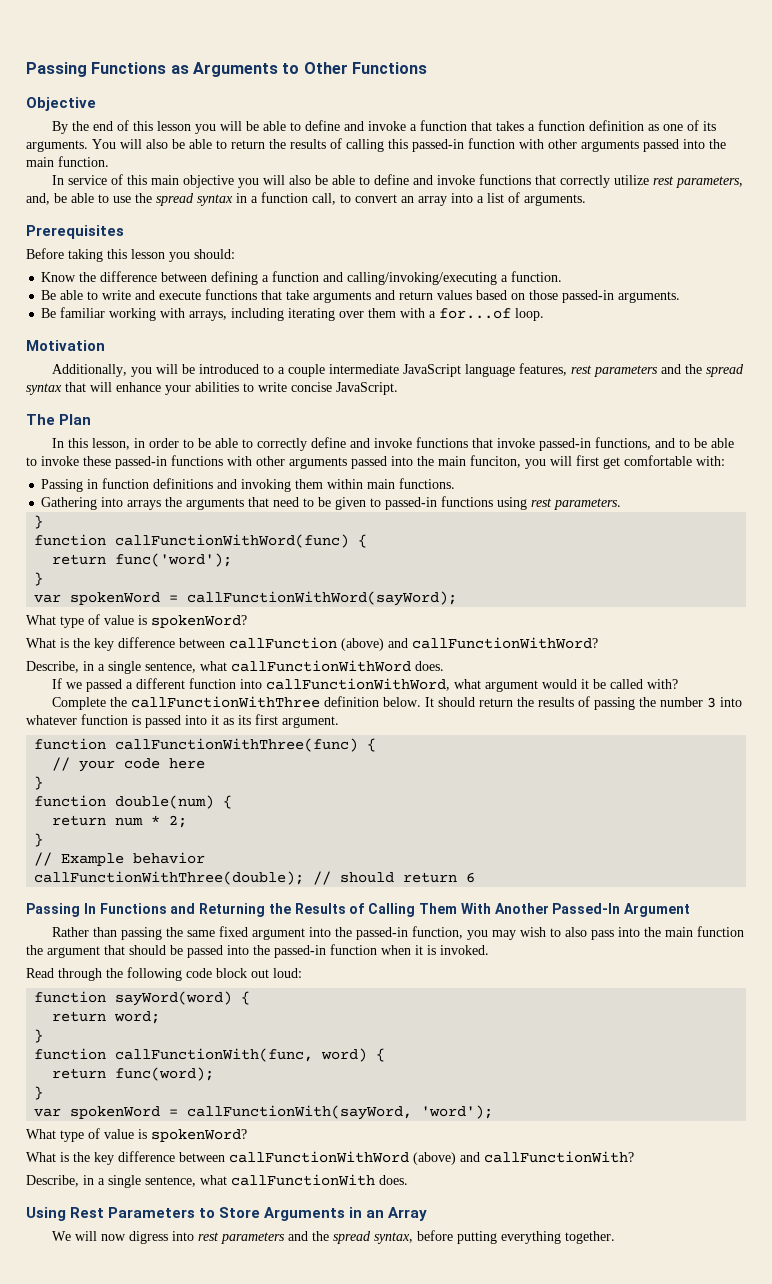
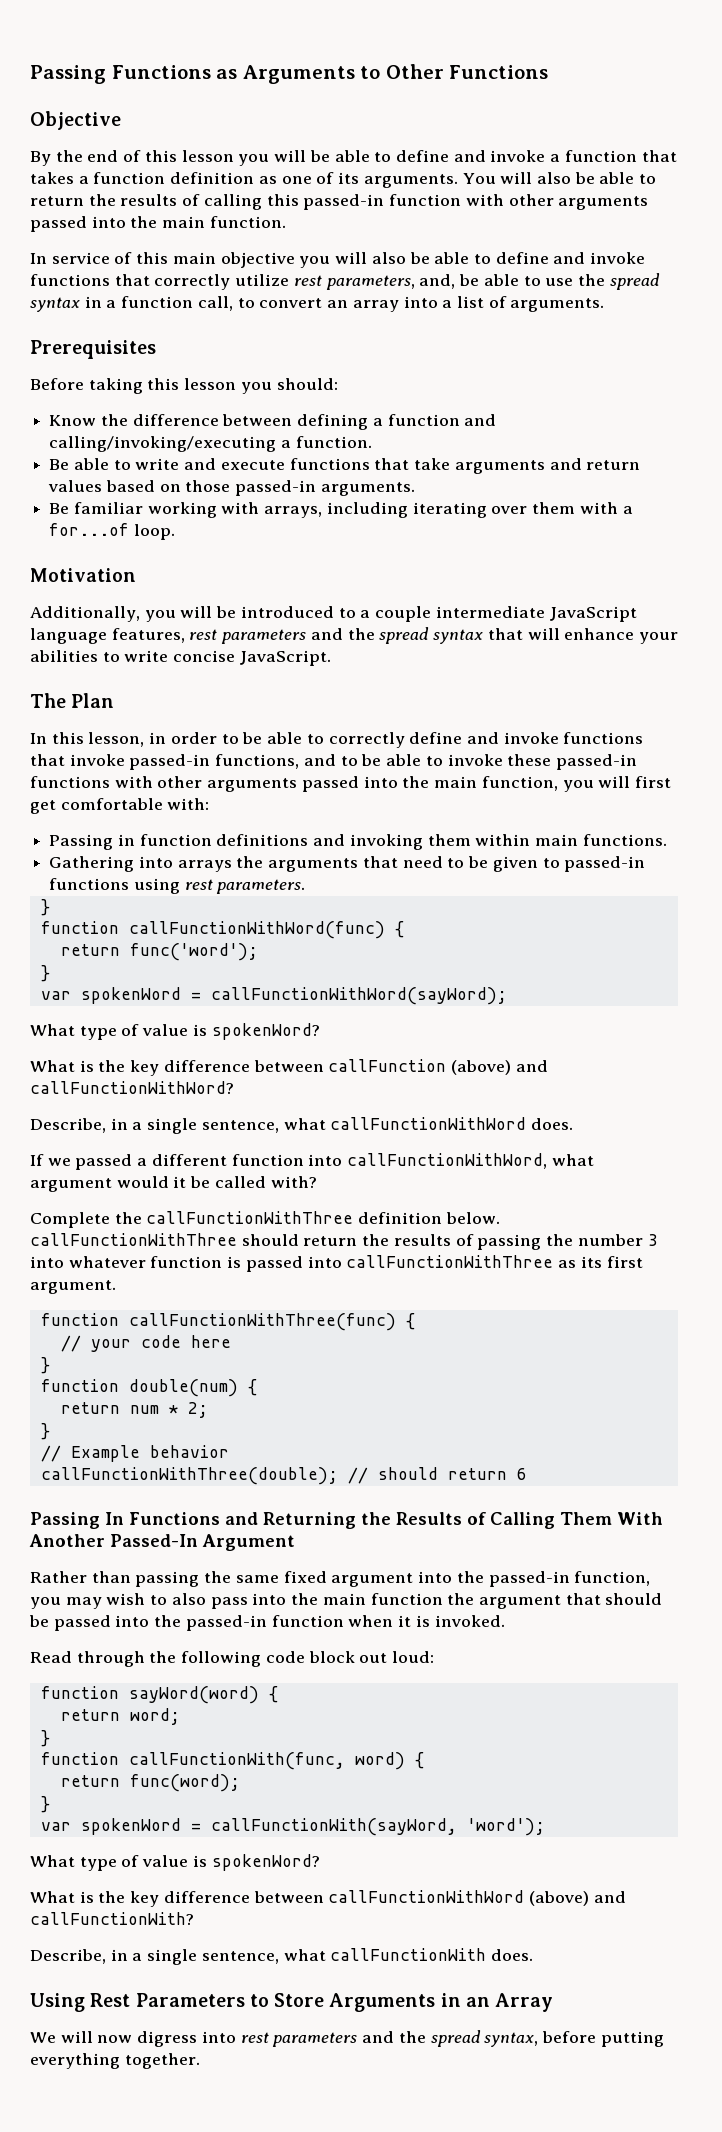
- In this lesson, in order to be able to correctly define and invoke functions that invoke passed-in functions, and to be able to invoke these passed-in functions with other arguments passed into the main funciton, you will first get comfortable with:
+ In this lesson, in order to be able to correctly define and invoke functions that invoke passed-in functions, and to be able to invoke these passed-in functions with other arguments passed into the main function, you will first get comfortable with:
- Complete the callFunctionWithThree definition below. It should return the results of passing the number 3 into whatever function is passed into it as its first argument.
+ Complete the callFunctionWithThree definition below. callFunctionWithThree should return the results of passing the number 3 into whatever function is passed into callFunctionWithThree as its first argument.

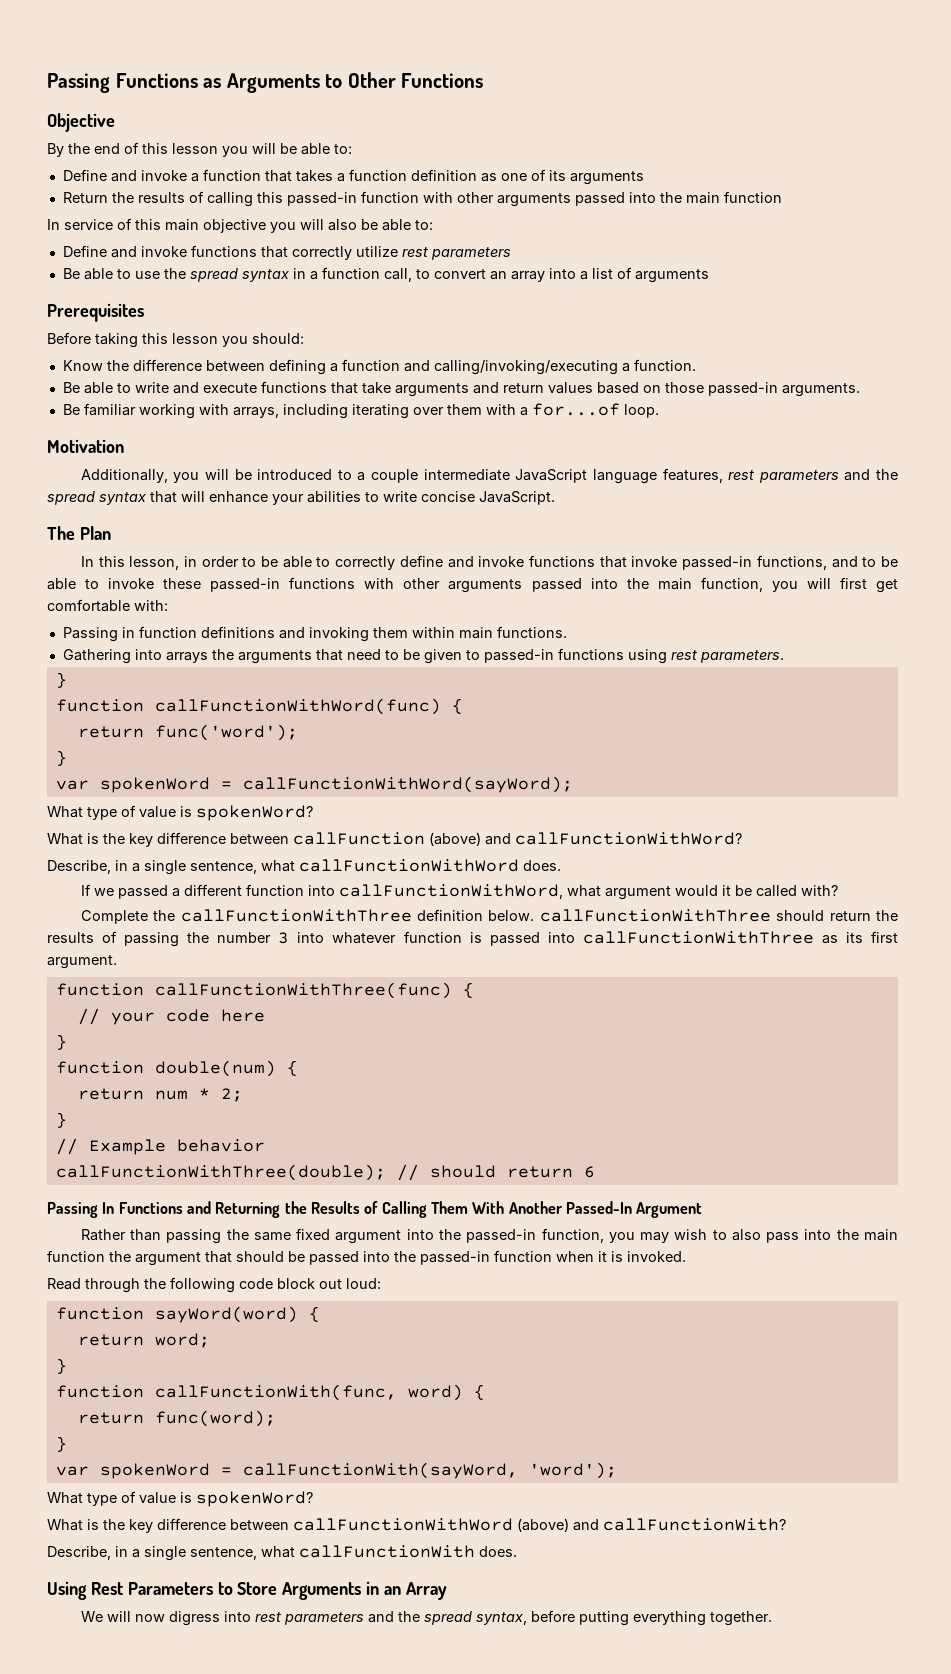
- By the end of this lesson you will be able to define and invoke a function that takes a function definition as one of its arguments. You will also be able to return the results of calling this passed-in function with other arguments passed into the main function.
+ By the end of this lesson you will be able to:
+ Define and invoke a function that takes a function definition as one of its arguments
+ Return the results of calling this passed-in function with other arguments passed into the main function
- In service of this main objective you will also be able to define and invoke functions that correctly utilize rest parameters, and, be able to use the spread syntax in a function call, to convert an array into a list of arguments.
+ In service of this main objective you will also be able to:
+ Define and invoke functions that correctly utilize rest parameters
+ Be able to use the spread syntax in a function call, to convert an array into a list of arguments

